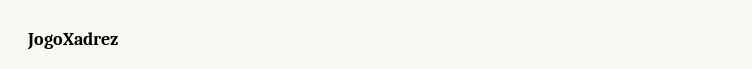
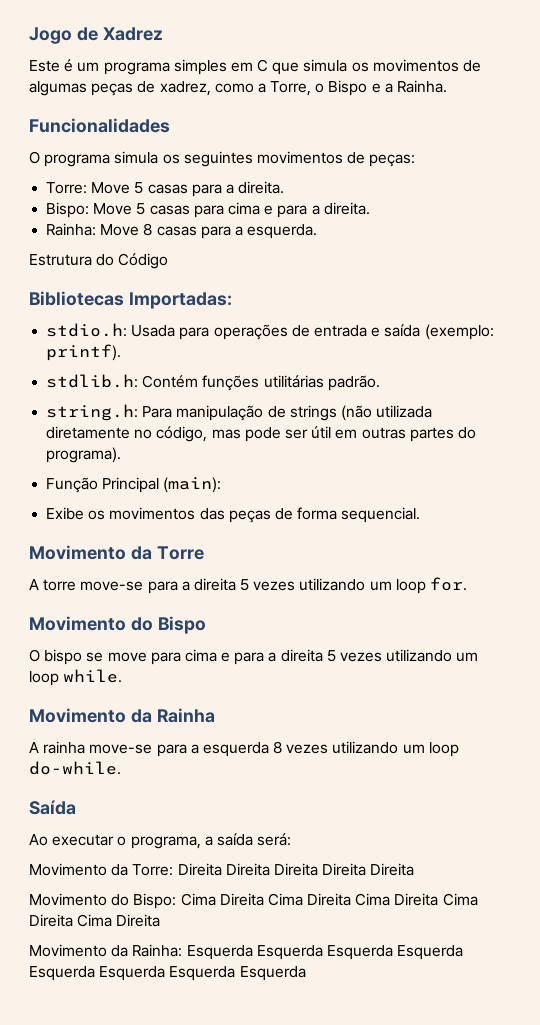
- JogoXadrez
+ Jogo de Xadrez
+ Este é um programa simples em C que simula os movimentos de algumas peças de xadrez, como a Torre, o Bispo e a Rainha.
+ Funcionalidades
+ O programa simula os seguintes movimentos de peças:
+ Torre: Move 5 casas para a direita.
+ Bispo: Move 5 casas para cima e para a direita.
+ Rainha: Move 8 casas para a esquerda.
+ Estrutura do Código
+ Bibliotecas Importadas:
+ stdio.h: Usada para operações de entrada e saída (exemplo: printf).
+ stdlib.h: Contém funções utilitárias padrão.
+ string.h: Para manipulação de strings (não utilizada diretamente no código, mas pode ser útil em outras partes do programa).
+ Função Principal (main):
+ Exibe os movimentos das peças de forma sequencial.
+ Movimento da Torre
+ A torre move-se para a direita 5 vezes utilizando um loop for.
+ Movimento do Bispo
+ O bispo se move para cima e para a direita 5 vezes utilizando um loop while.
+ Movimento da Rainha
+ A rainha move-se para a esquerda 8 vezes utilizando um loop do-while.
+ Saída
+ Ao executar o programa, a saída será:
+ Movimento da Torre: Direita Direita Direita Direita Direita
+ Movimento do Bispo: Cima Direita Cima Direita Cima Direita Cima Direita Cima Direita
+ Movimento da Rainha: Esquerda Esquerda Esquerda Esquerda Esquerda Esquerda Esquerda Esquerda

